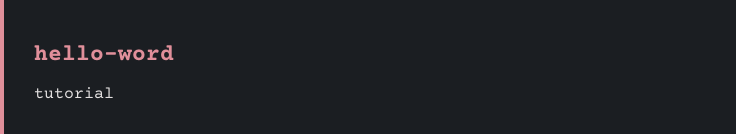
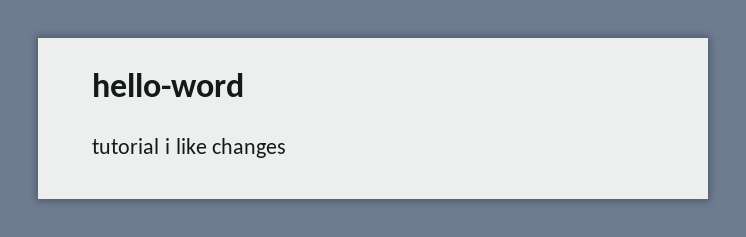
- tutorial
+ tutorial i like changes

